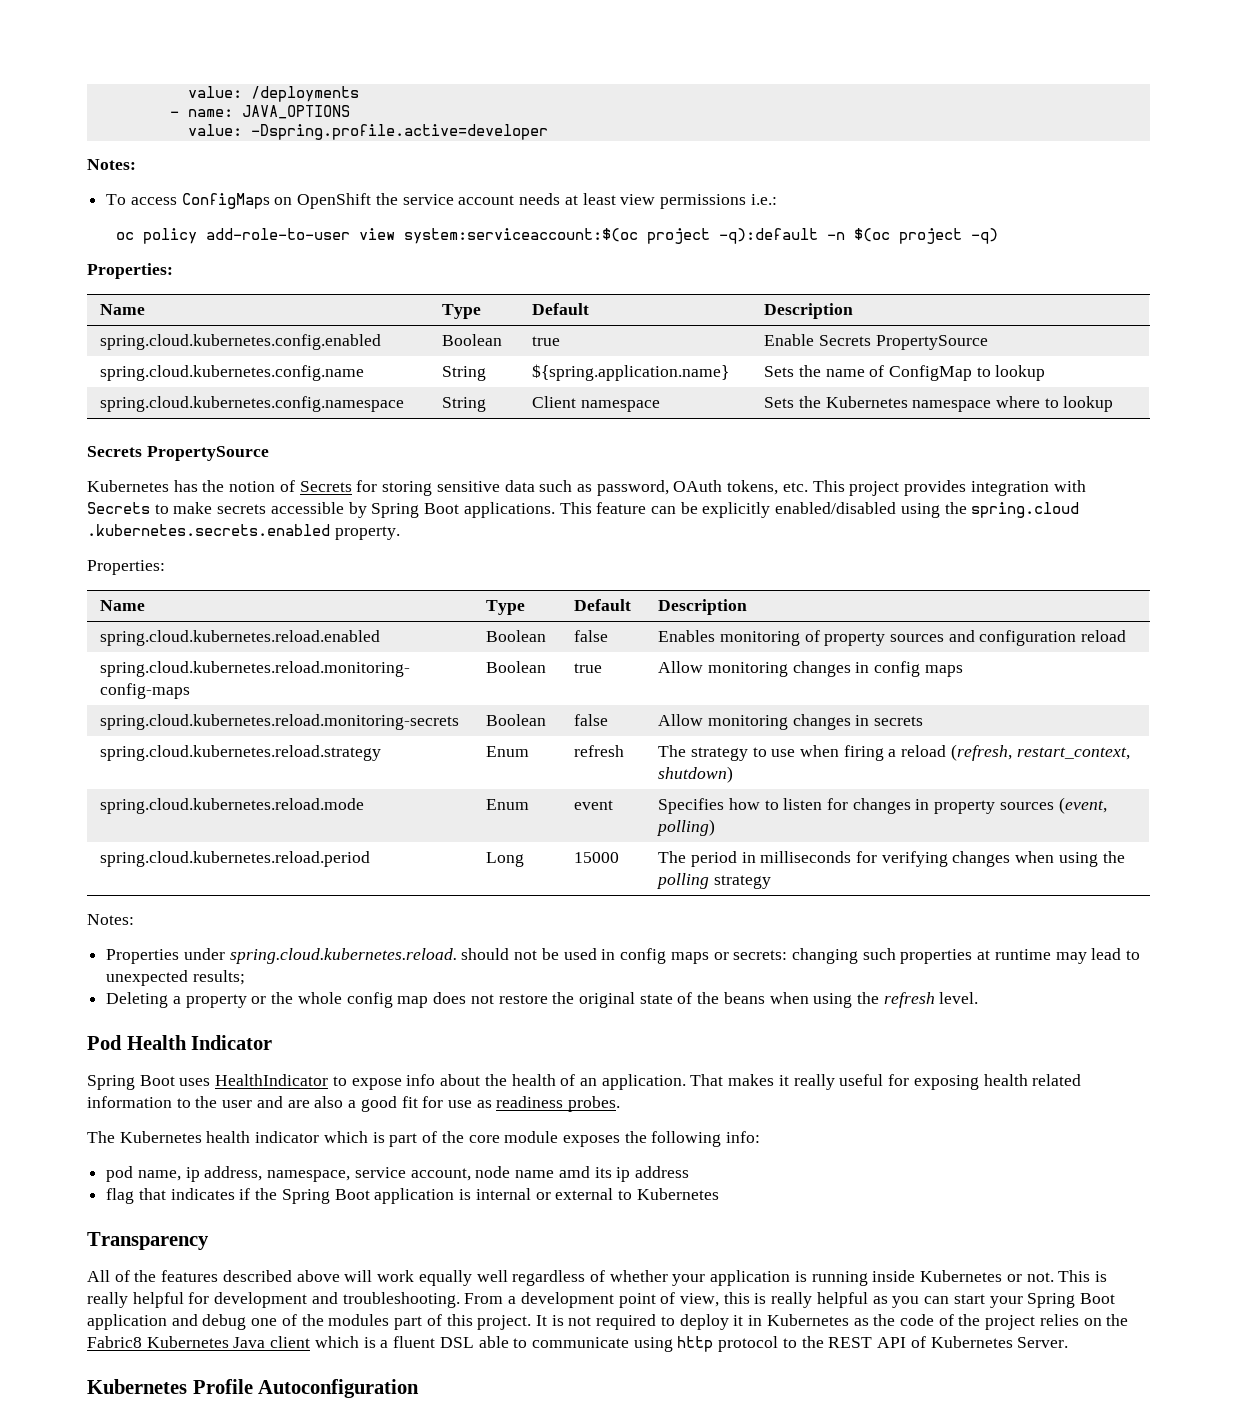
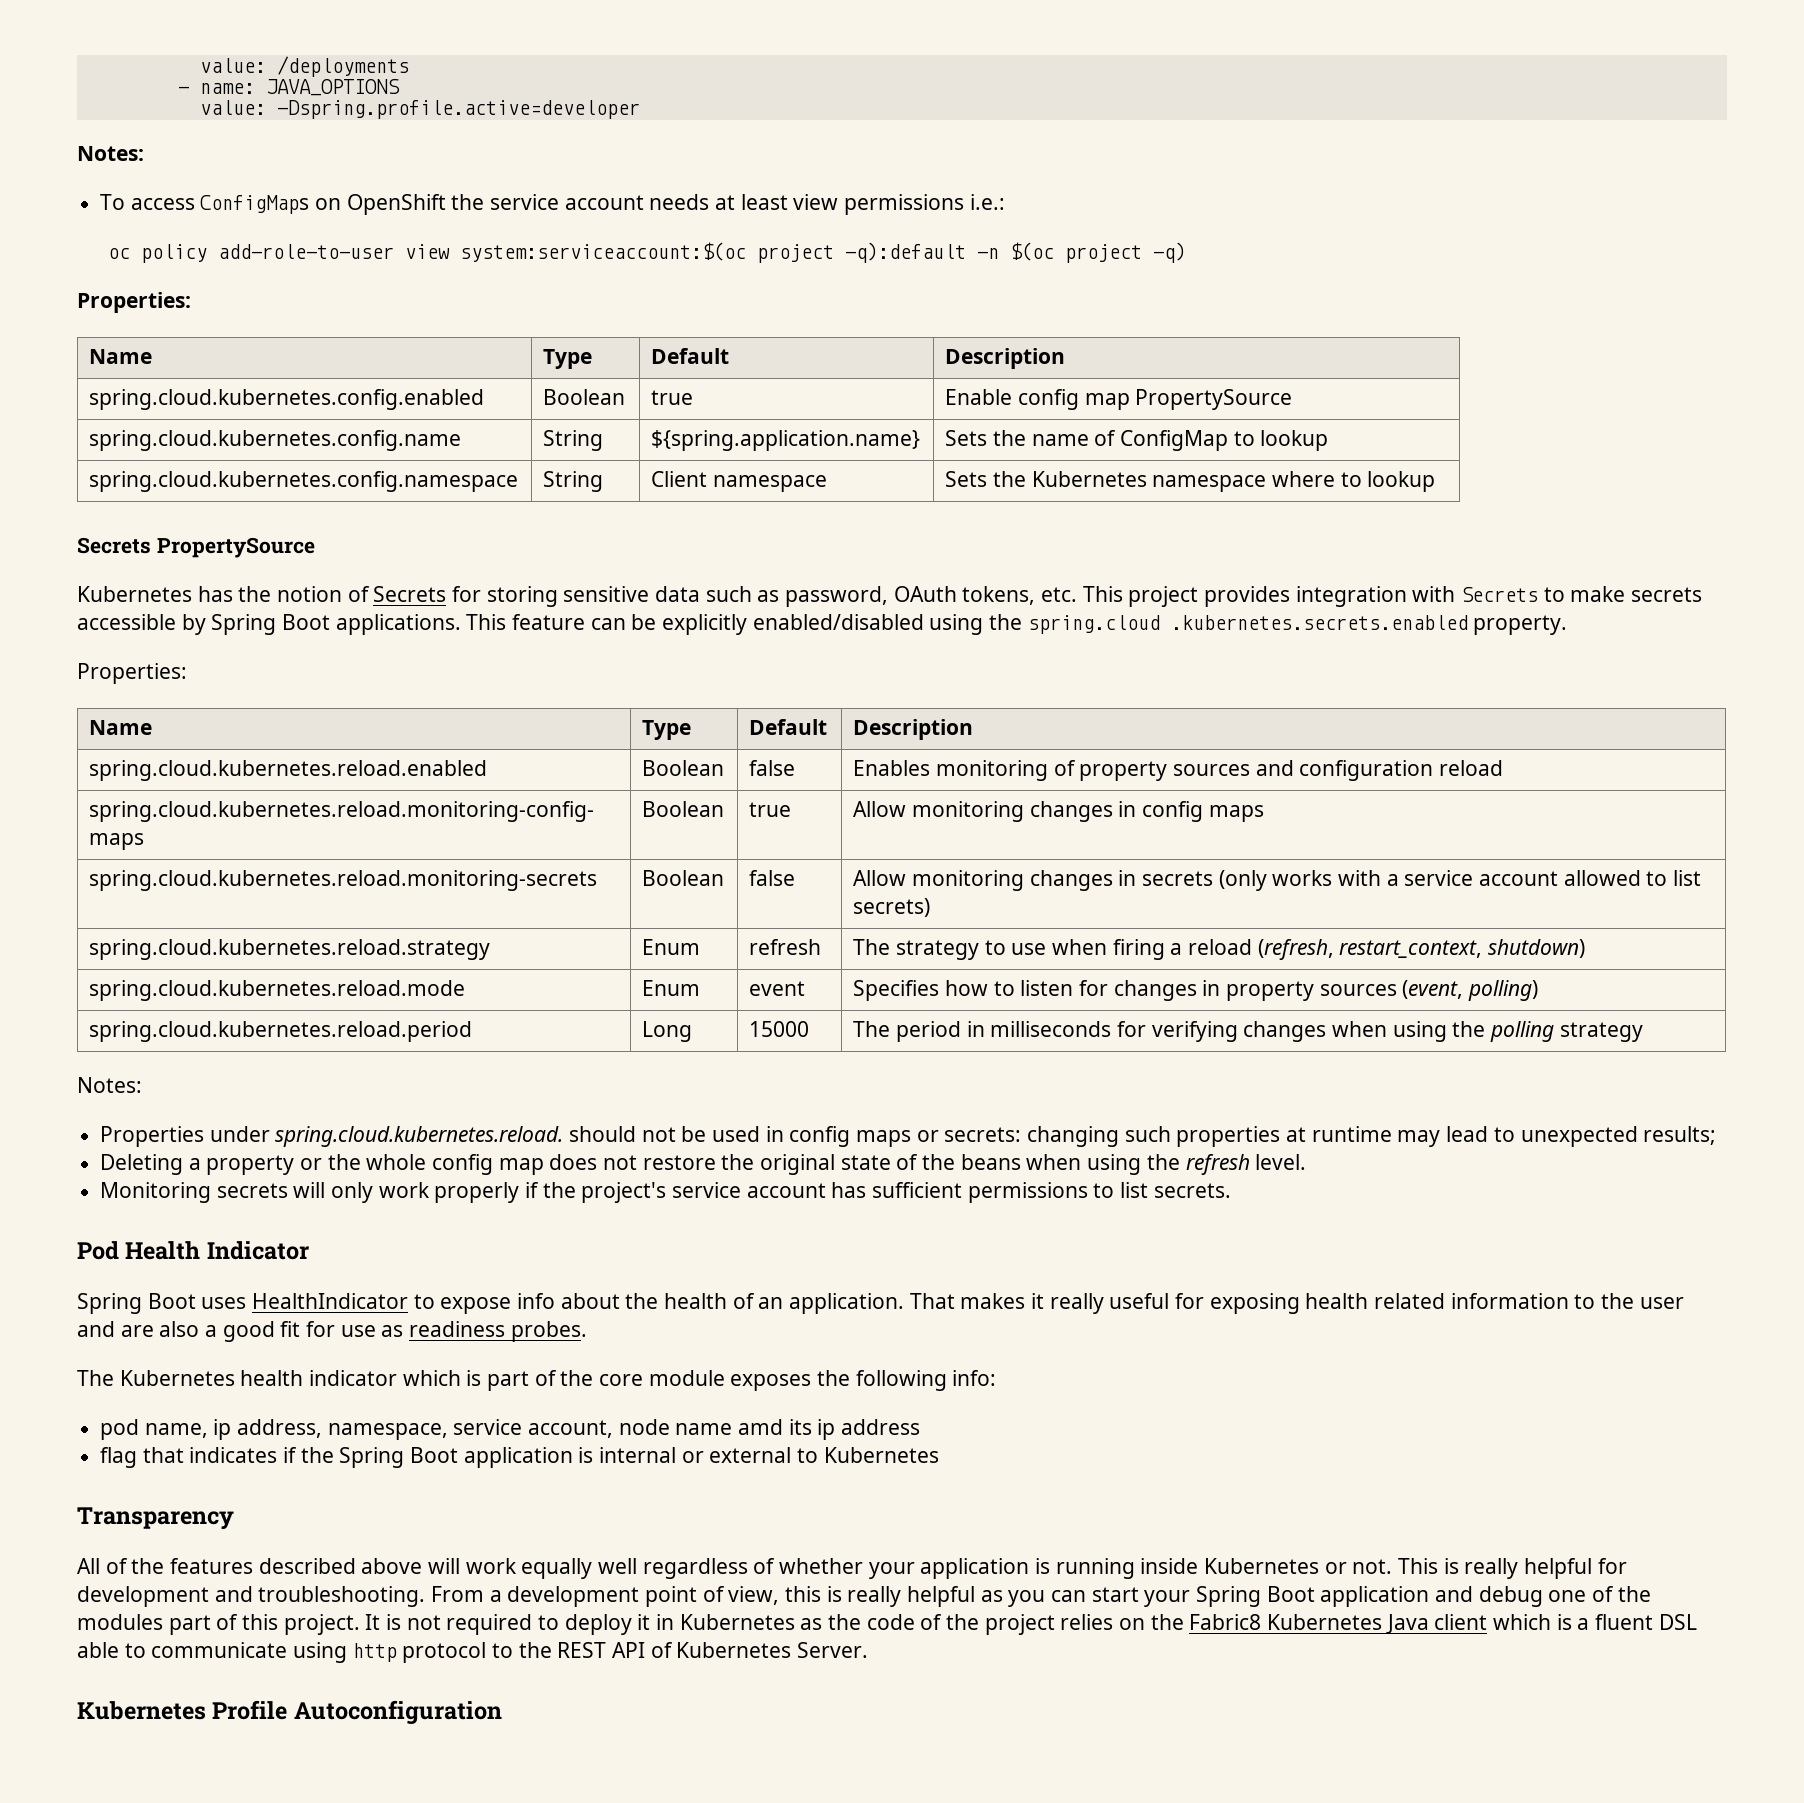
- spring.cloud.kubernetes.config.enabled | Boolean | true | Enable Secrets PropertySource
+ spring.cloud.kubernetes.config.enabled | Boolean | true | Enable config map PropertySource
- spring.cloud.kubernetes.reload.monitoring-secrets | Boolean | false | Allow monitoring changes in secrets
+ spring.cloud.kubernetes.reload.monitoring-secrets | Boolean | false | Allow monitoring changes in secrets (only works with a service account allowed to list secrets)
+ Monitoring secrets will only work properly if the project's service account has sufficient permissions to list secrets.

